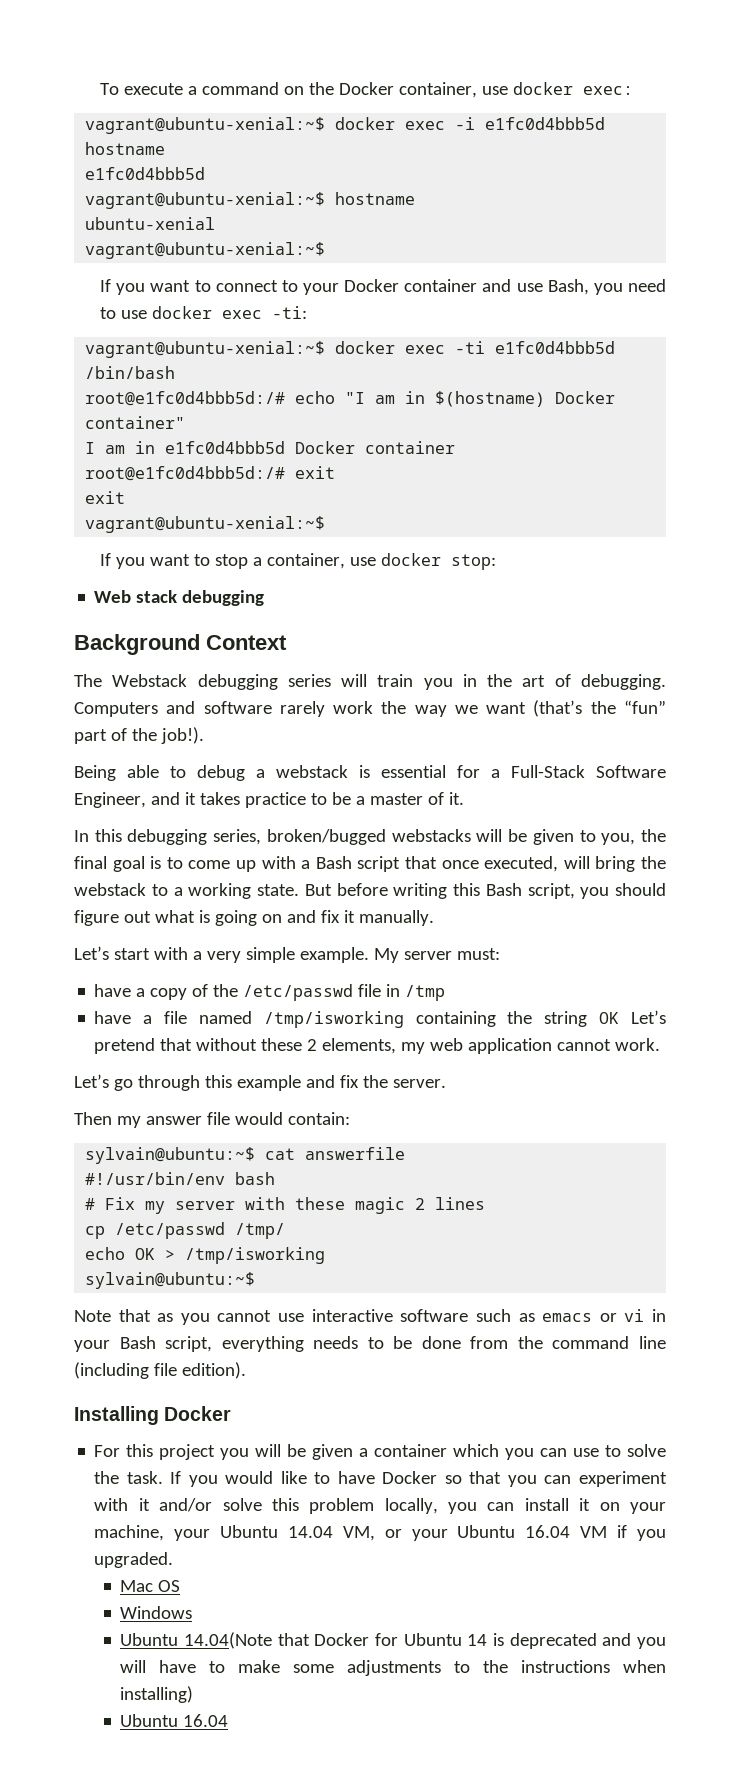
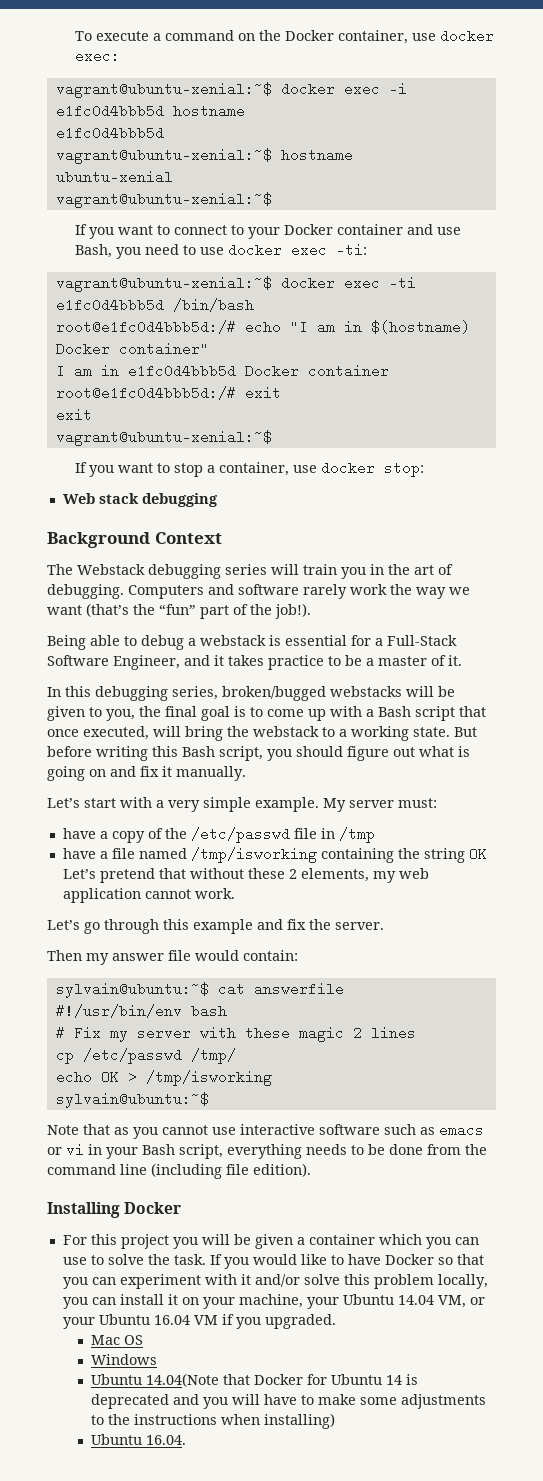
  Ubuntu 14.04(Note that Docker for Ubuntu 14 is deprecated and you will have to make some adjustments to the instructions when installing)
- Ubuntu 16.04
+ Ubuntu 16.04.

